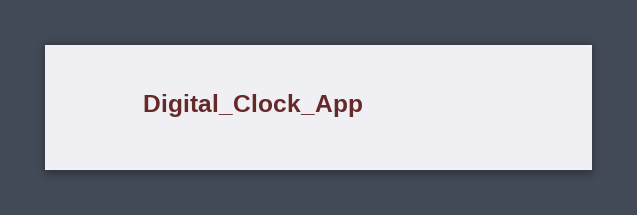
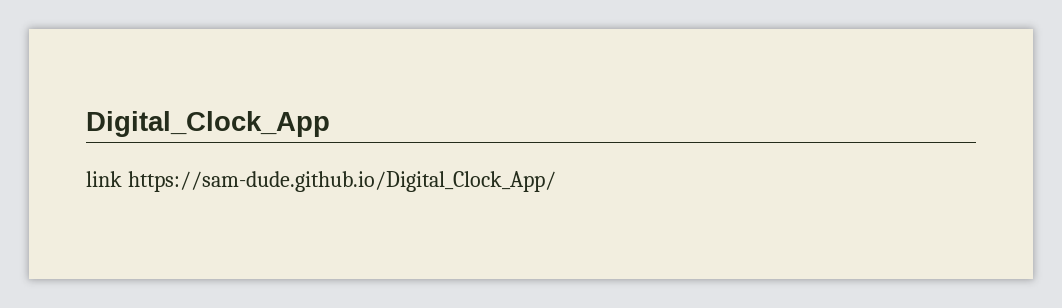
+ link https://sam-dude.github.io/Digital_Clock_App/

